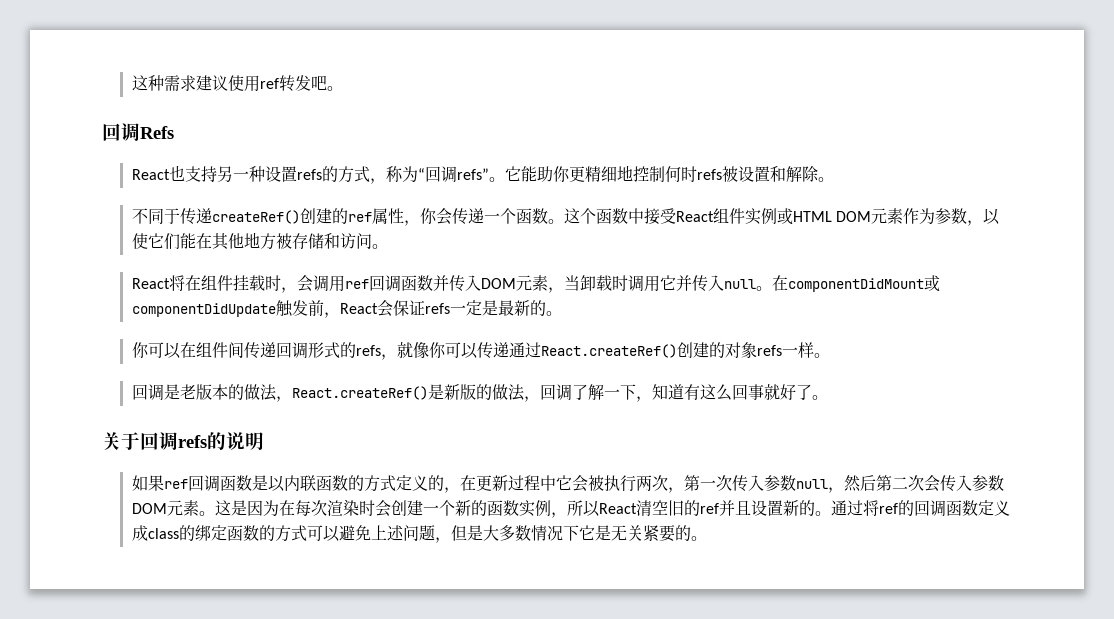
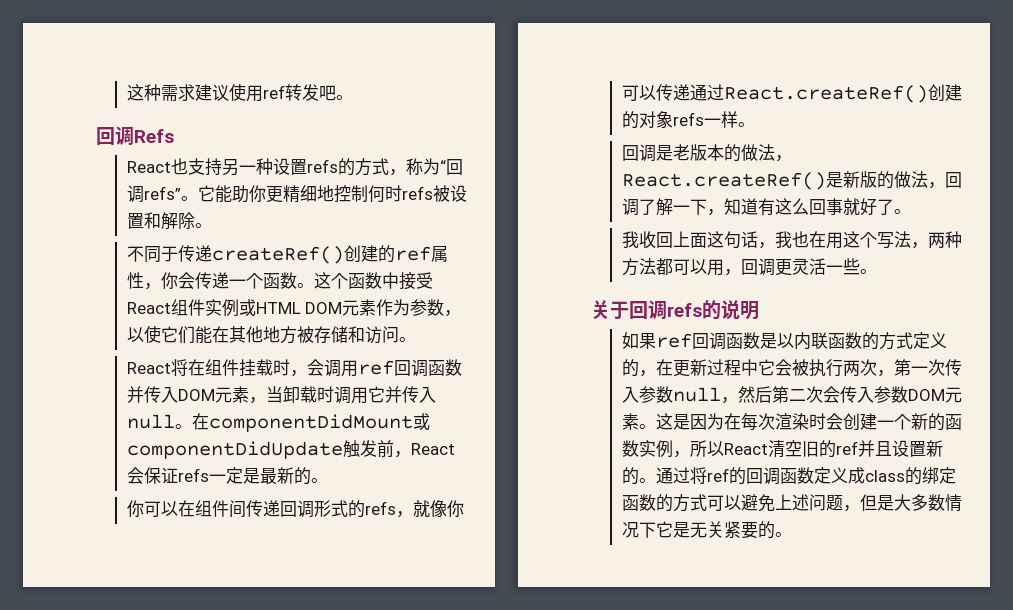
+ 我收回上面这句话，我也在用这个写法，两种方法都可以用，回调更灵活一些。

